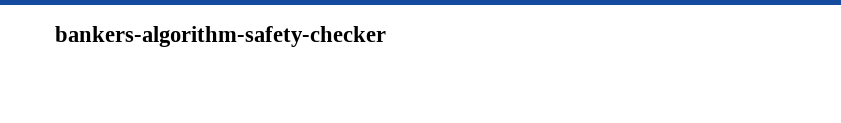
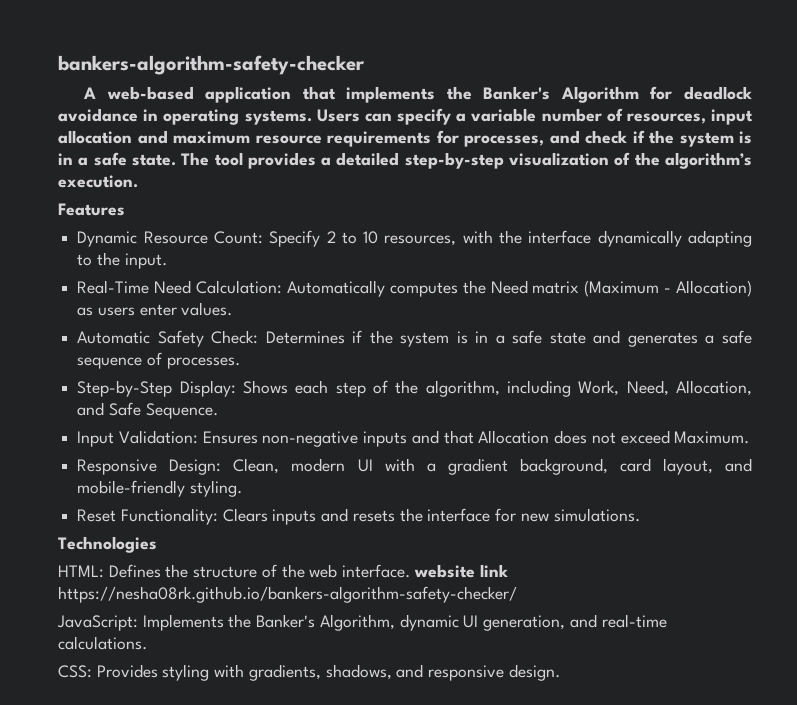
+ A web-based application that implements the Banker's Algorithm for deadlock avoidance in operating systems. Users can specify a variable number of resources, input allocation and maximum resource requirements for processes, and check if the system is in a safe state. The tool provides a detailed step-by-step visualization of the algorithm’s execution.
+ Features
+ Dynamic Resource Count: Specify 2 to 10 resources, with the interface dynamically adapting to the input.
+ Real-Time Need Calculation: Automatically computes the Need matrix (Maximum - Allocation) as users enter values.
+ Automatic Safety Check: Determines if the system is in a safe state and generates a safe sequence of processes.
+ Step-by-Step Display: Shows each step of the algorithm, including Work, Need, Allocation, and Safe Sequence.
+ Input Validation: Ensures non-negative inputs and that Allocation does not exceed Maximum.
+ Responsive Design: Clean, modern UI with a gradient background, card layout, and mobile-friendly styling.
+ Reset Functionality: Clears inputs and resets the interface for new simulations.
+ Technologies
+ HTML: Defines the structure of the web interface. website link https://nesha08rk.github.io/bankers-algorithm-safety-checker/
+ JavaScript: Implements the Banker's Algorithm, dynamic UI generation, and real-time calculations.
+ CSS: Provides styling with gradients, shadows, and responsive design.

